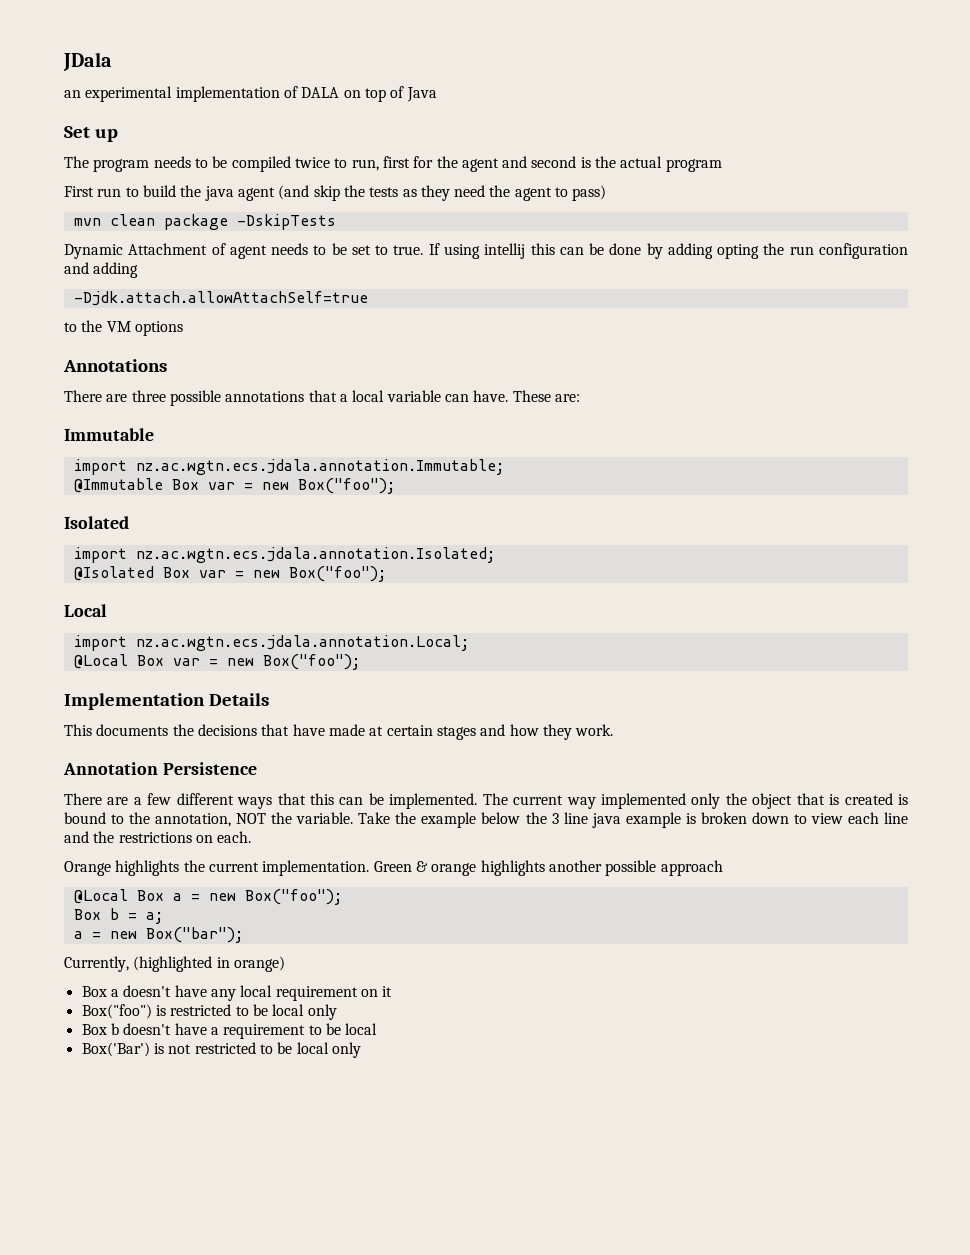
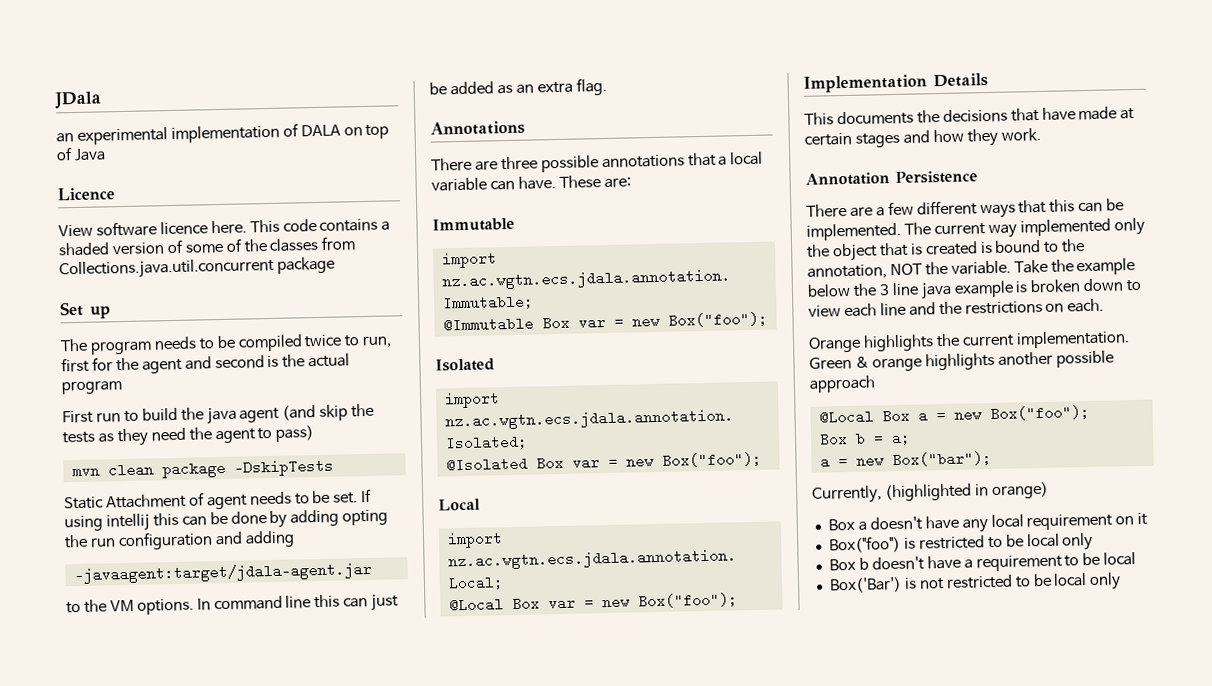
+ Licence
+ View software licence here. This code contains a shaded version of some of the classes from Collections.java.util.concurrent package
- Dynamic Attachment of agent needs to be set to true.
+ Static Attachment of agent needs to be set.
- -Djdk.attach.allowAttachSelf=true
+ -javaagent:target/jdala-agent.jar
- to the VM options
+ to the VM options. In command line this can just be added as an extra flag.

